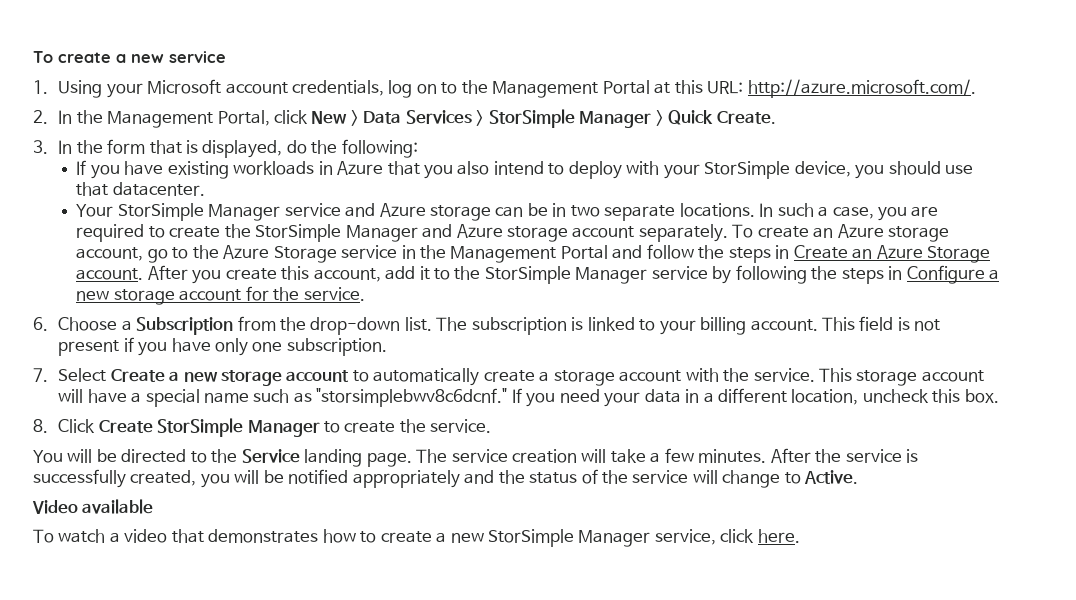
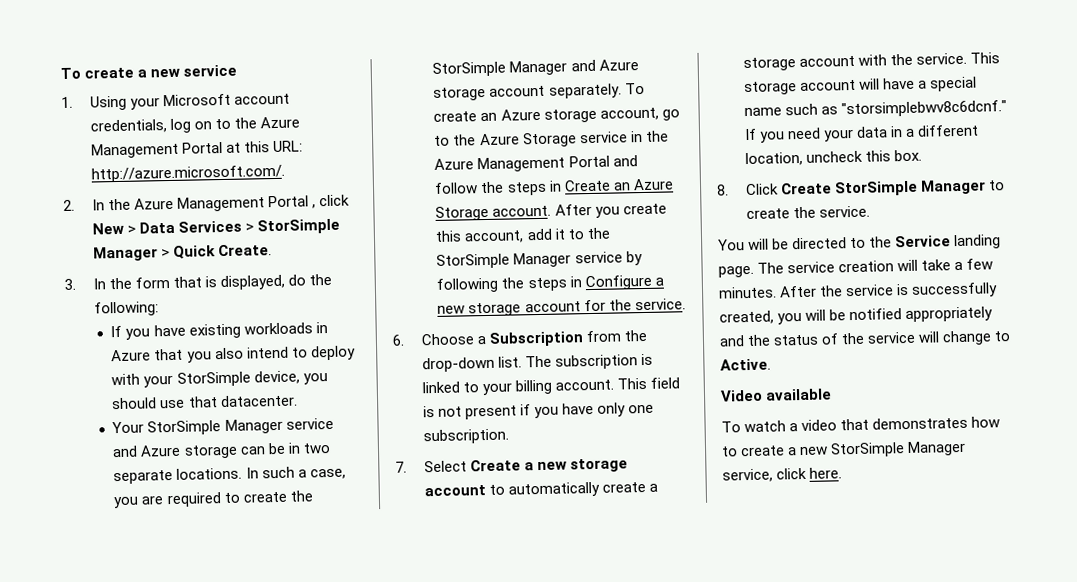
- 1. Using your Microsoft account credentials, log on to the Management Portal at this URL: http://azure.microsoft.com/.
+ 1. Using your Microsoft account credentials, log on to the Azure Management Portal at this URL: http://azure.microsoft.com/.
- 2. In the Management Portal, click New > Data Services > StorSimple Manager > Quick Create.
+ 2. In the Azure Management Portal , click New > Data Services > StorSimple Manager > Quick Create.
- To create an Azure storage account, go to the Azure Storage service in the Management Portal and follow the steps in Create an Azure Storage account.
+ To create an Azure storage account, go to the Azure Storage service in the Azure Management Portal and follow the steps in Create an Azure Storage account.

